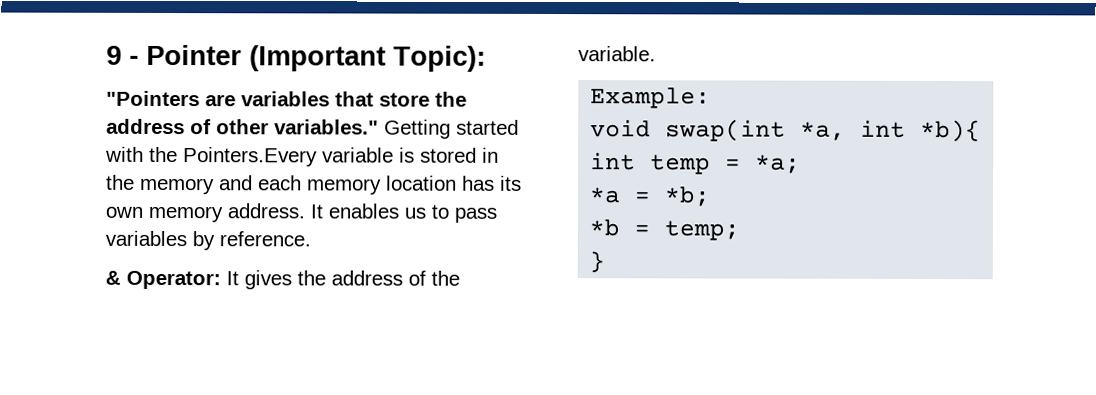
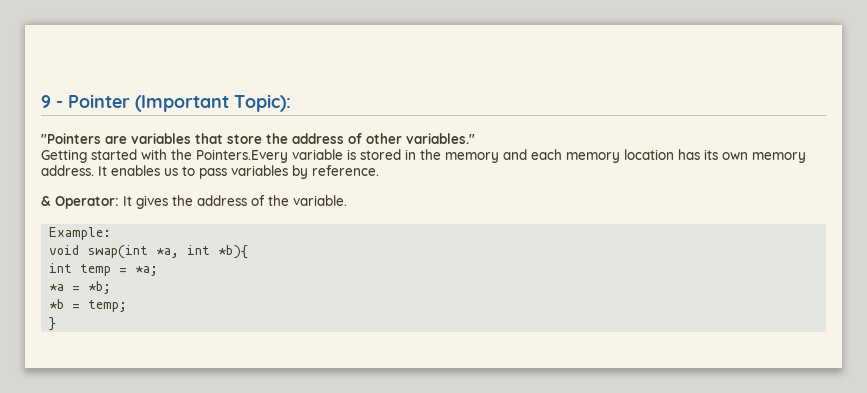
- "Pointers are variables that store the address of other variables." Getting started with the Pointers.Every variable is stored in the memory and each memory location has its own memory address.
+ "Pointers are variables that store the address of other variables."
+ Getting started with the Pointers.Every variable is stored in the memory and each memory location has its own memory address.

